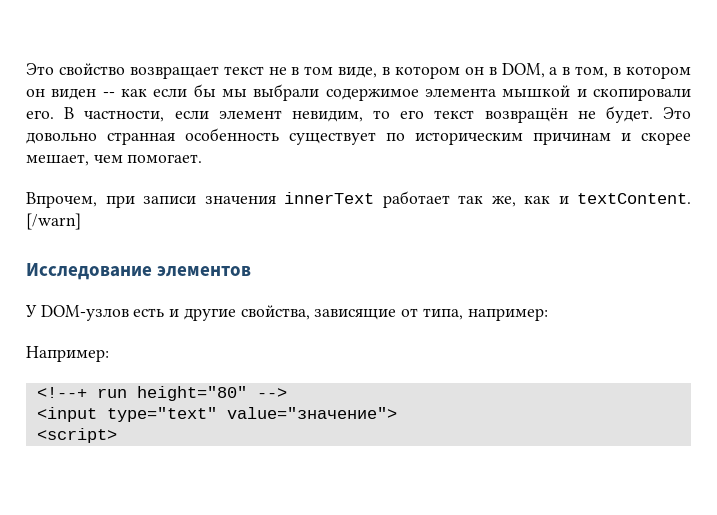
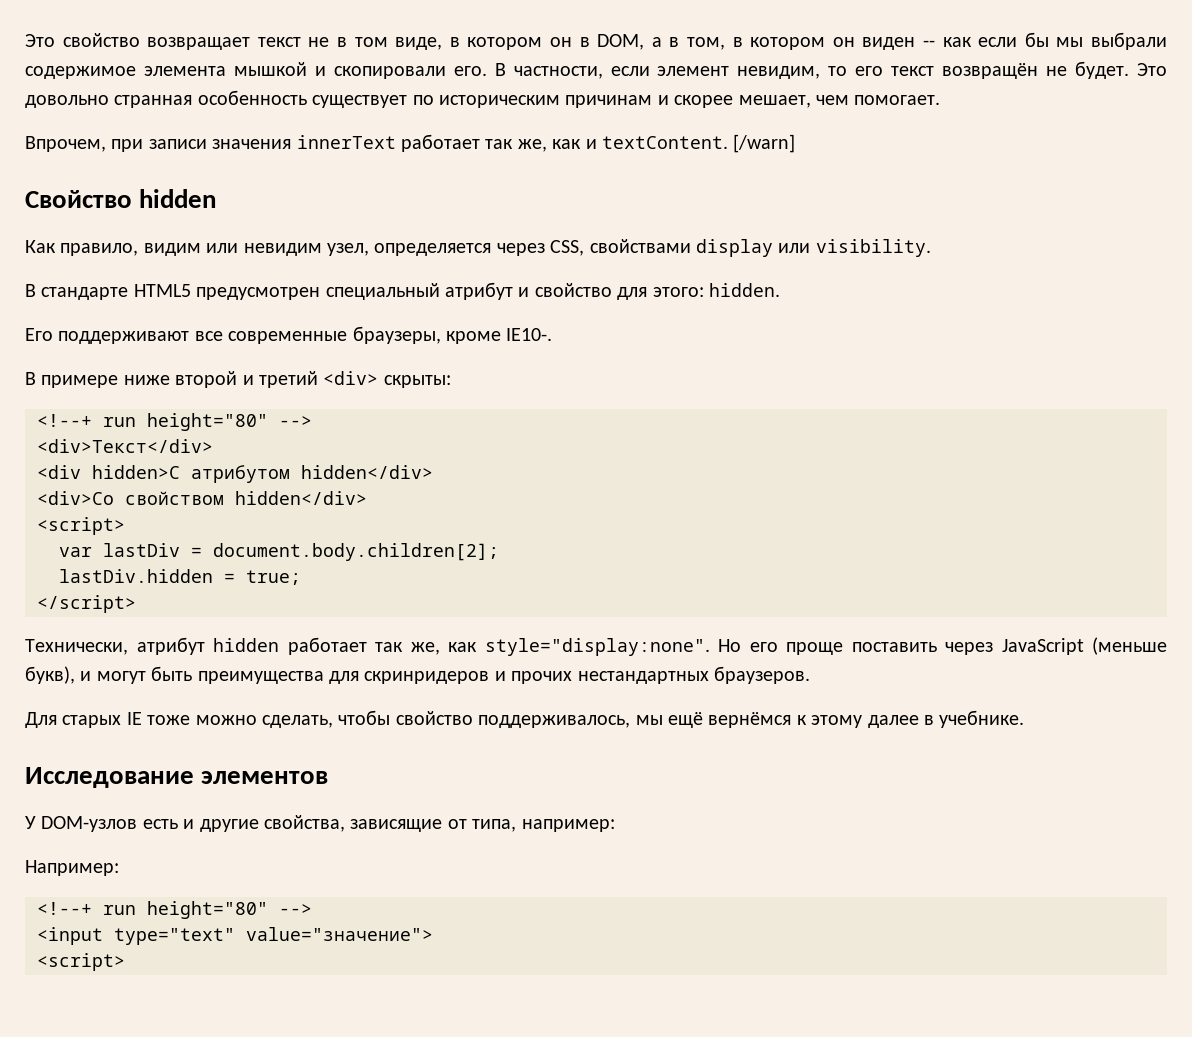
+ Свойство hidden
+ Как правило, видим или невидим узел, определяется через CSS, свойствами display или visibility.
+ В стандарте HTML5 предусмотрен специальный атрибут и свойство для этого: hidden.
+ Его поддерживают все современные браузеры, кроме IE10-.
+ В примере ниже второй и третий <div> скрыты:
+ <!--+ run height="80" -->
+ <div>Текст</div>
+ <div hidden>С атрибутом hidden</div>
+ <div>Со свойством hidden</div>
+ <script>
+ var lastDiv = document.body.children[2];
+ lastDiv.hidden = true;
+ </script>
+ Технически, атрибут hidden работает так же, как style="display:none". Но его проще поставить через JavaScript (меньше букв), и могут быть преимущества для скринридеров и прочих нестандартных браузеров.
+ Для старых IE тоже можно сделать, чтобы свойство поддерживалось, мы ещё вернёмся к этому далее в учебнике.

